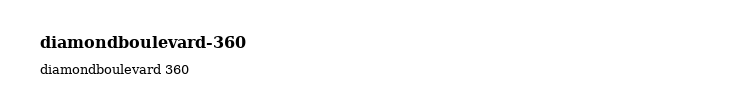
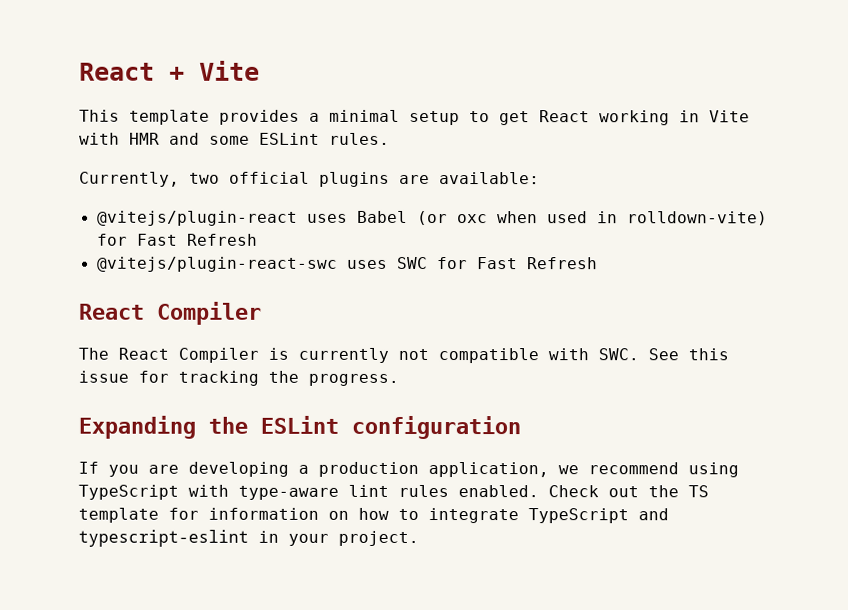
- diamondboulevard-360
- diamondboulevard 360
+ React + Vite
+ This template provides a minimal setup to get React working in Vite with HMR and some ESLint rules.
+ Currently, two official plugins are available:
+ @vitejs/plugin-react uses Babel (or oxc when used in rolldown-vite) for Fast Refresh
+ @vitejs/plugin-react-swc uses SWC for Fast Refresh
+ React Compiler
+ The React Compiler is currently not compatible with SWC. See this issue for tracking the progress.
+ Expanding the ESLint configuration
+ If you are developing a production application, we recommend using TypeScript with type-aware lint rules enabled. Check out the TS template for information on how to integrate TypeScript and typescript-eslint in your project.

